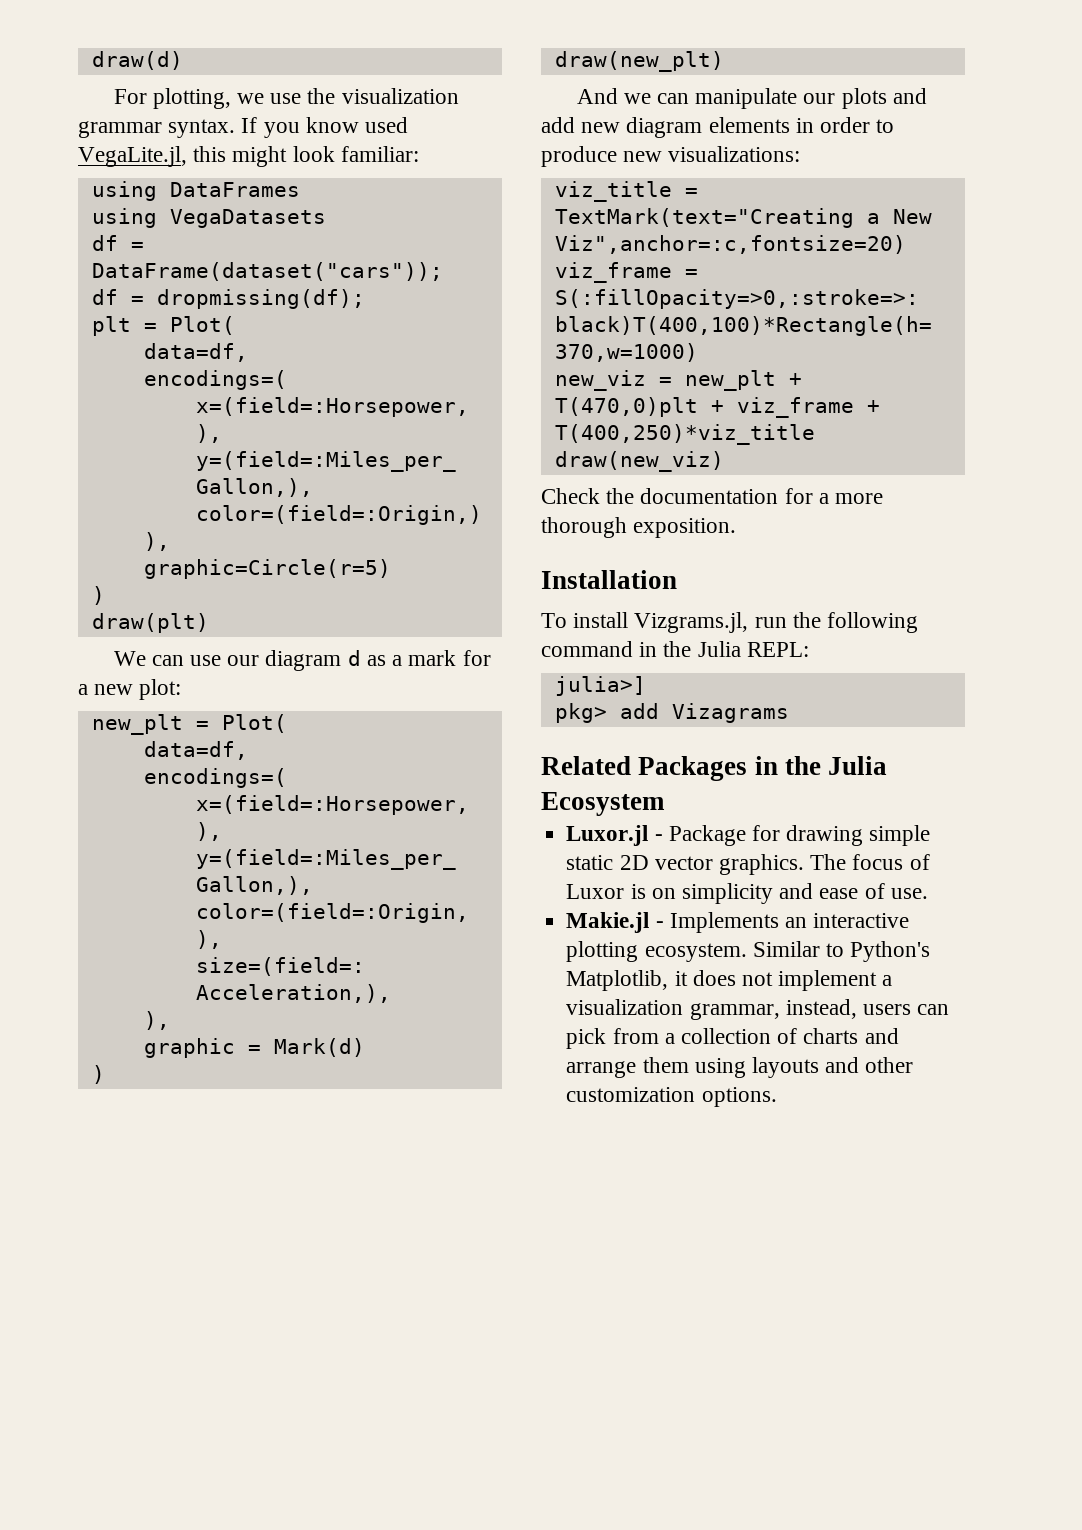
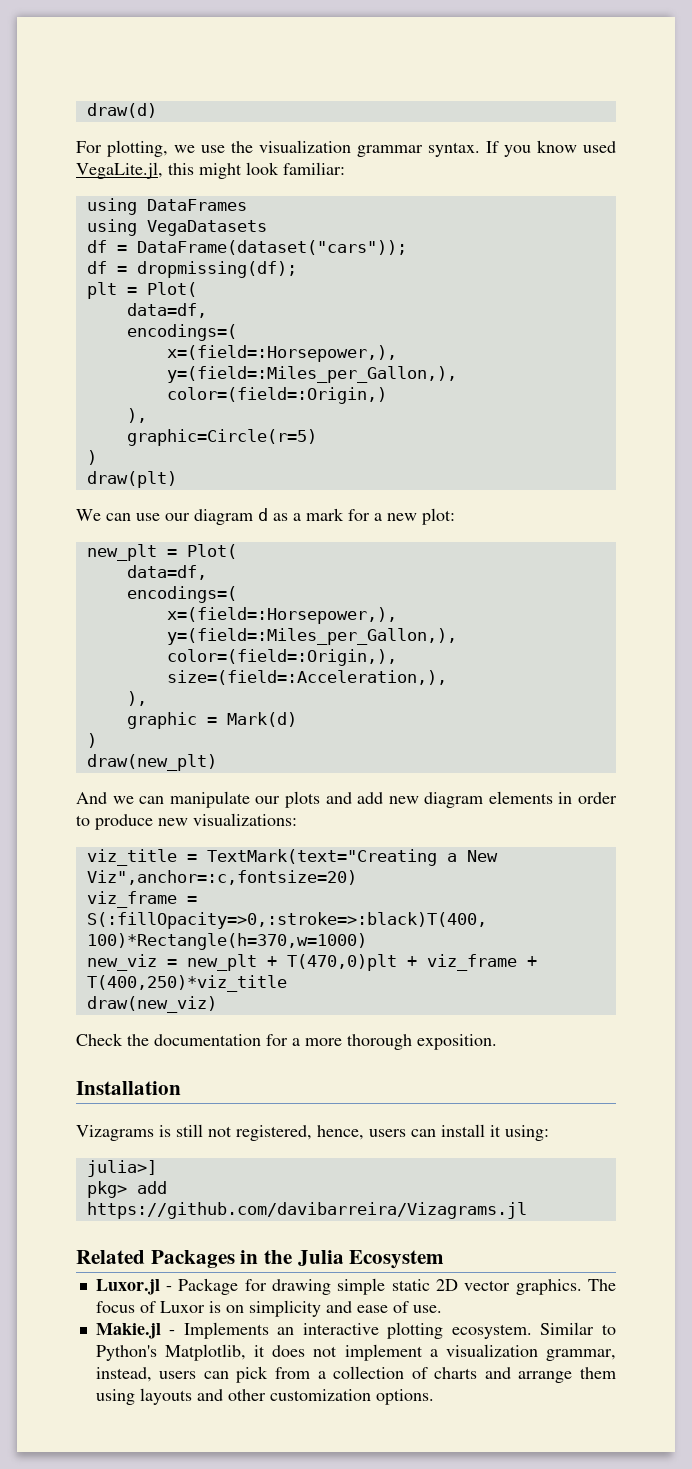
- To install Vizgrams.jl, run the following command in the Julia REPL:
+ Vizagrams is still not registered, hence, users can install it using:
- pkg> add Vizagrams
+ pkg> add https://github.com/davibarreira/Vizagrams.jl

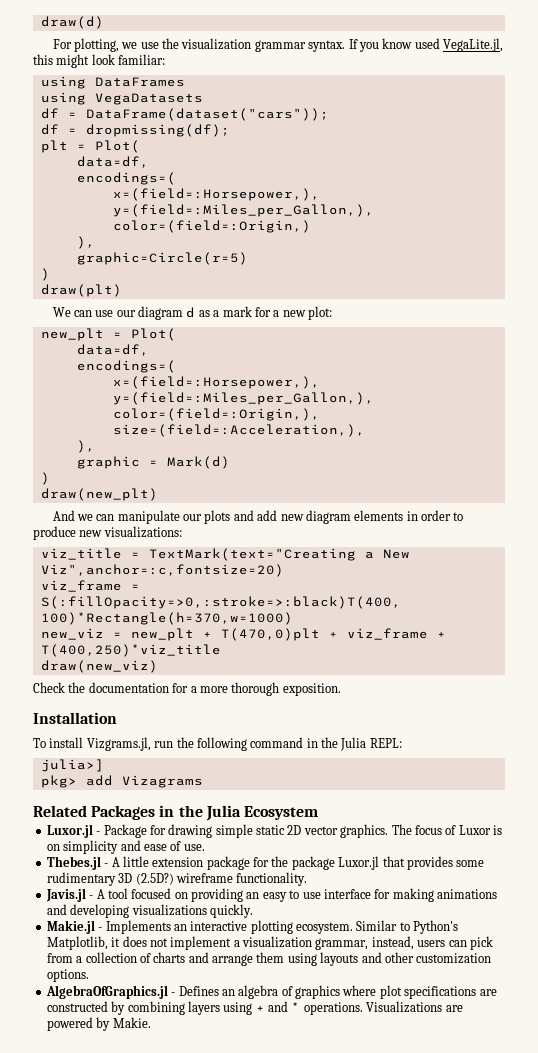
- Vizagrams is still not registered, hence, users can install it using:
+ To install Vizgrams.jl, run the following command in the Julia REPL:
- pkg> add https://github.com/davibarreira/Vizagrams.jl
+ pkg> add Vizagrams
+ Thebes.jl - A little extension package for the package Luxor.jl that provides some rudimentary 3D (2.5D?) wireframe functionality.
+ Javis.jl - A tool focused on providing an easy to use interface for making animations and developing visualizations quickly.
+ AlgebraOfGraphics.jl - Defines an algebra of graphics where plot specifications are constructed by combining layers using + and * operations. Visualizations are powered by Makie.

